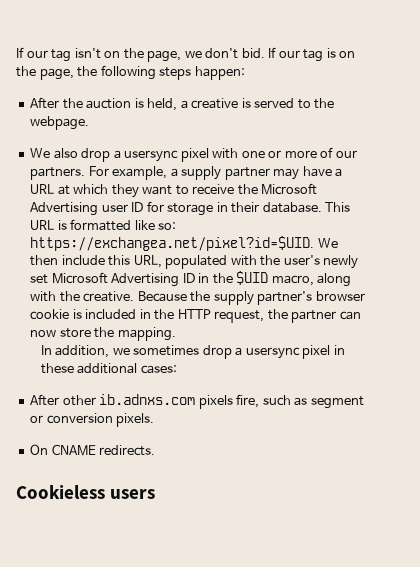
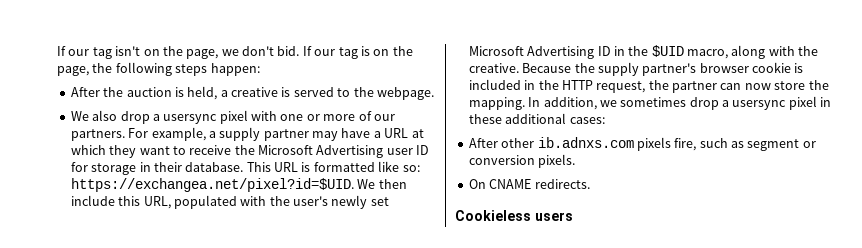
- Because the supply partner's browser cookie is included in the HTTP request, the partner can now store the mapping.
- In addition, we sometimes drop a usersync pixel in these additional cases:
+ Because the supply partner's browser cookie is included in the HTTP request, the partner can now store the mapping. In addition, we sometimes drop a usersync pixel in these additional cases:

